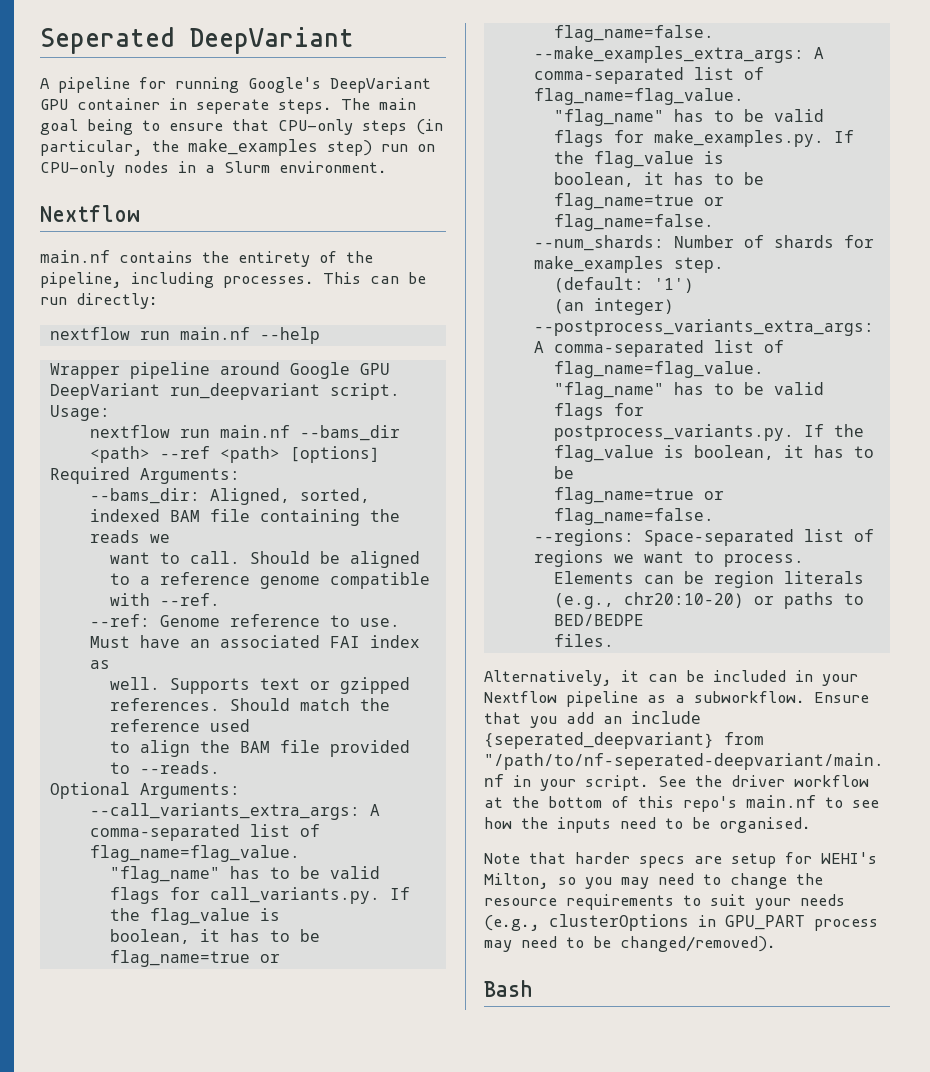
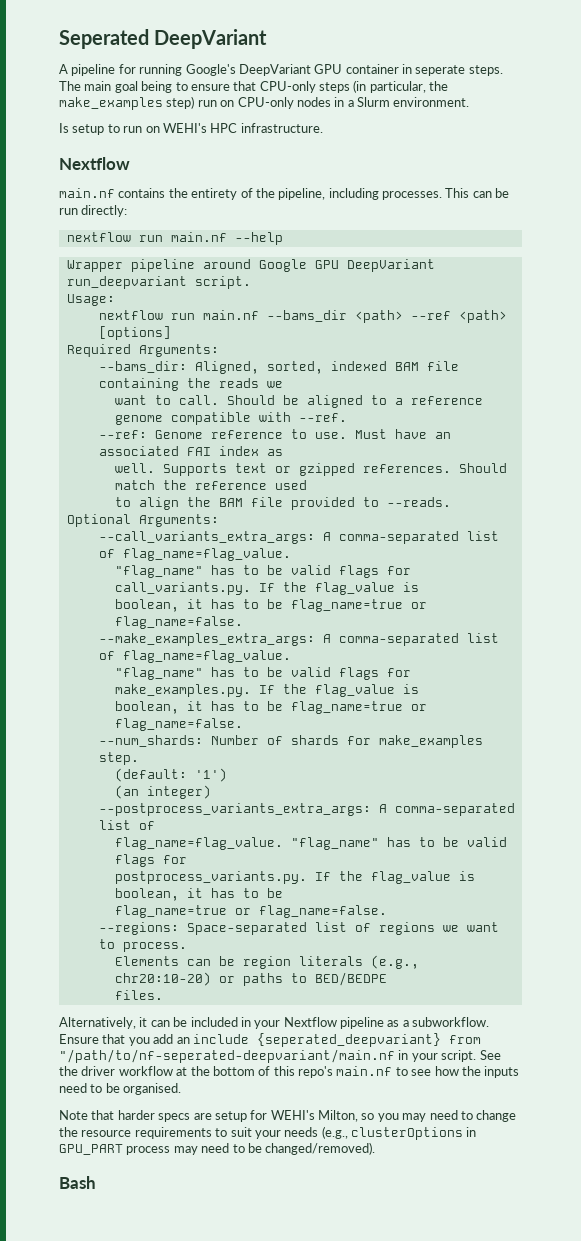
+ Is setup to run on WEHI's HPC infrastructure.

